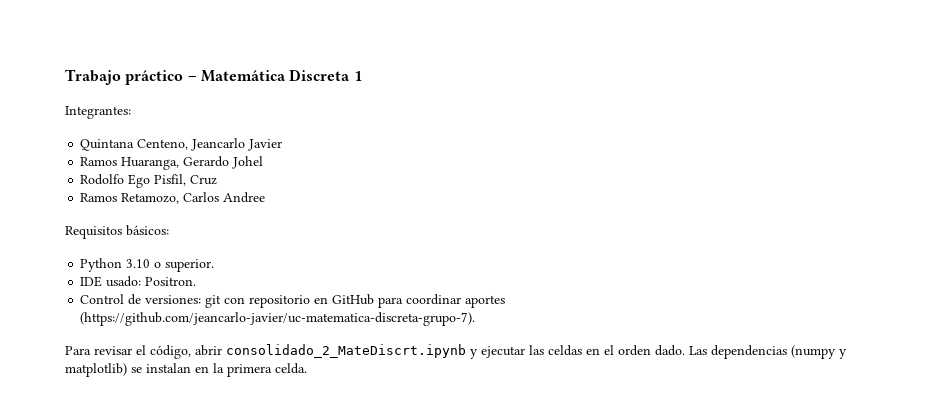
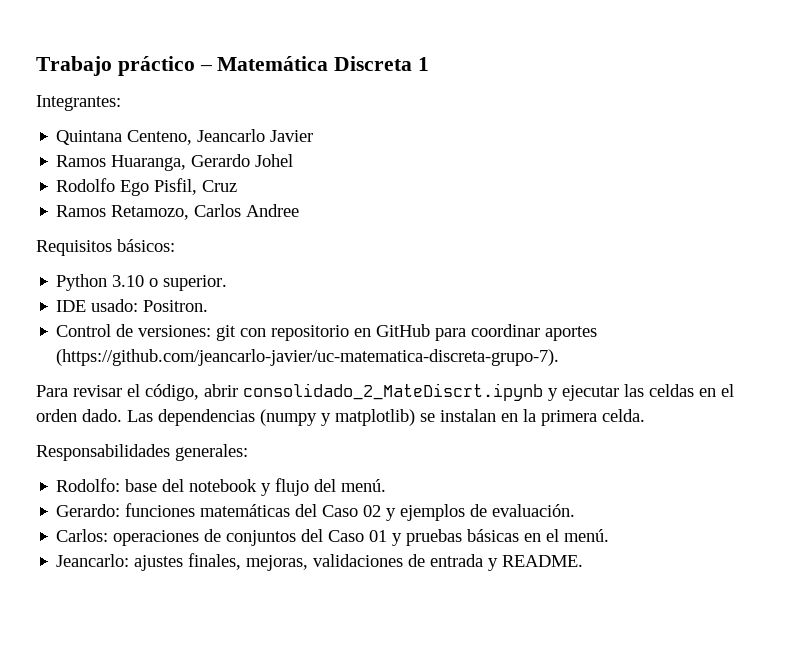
+ Responsabilidades generales:
+ Rodolfo: base del notebook y flujo del menú.
+ Gerardo: funciones matemáticas del Caso 02 y ejemplos de evaluación.
+ Carlos: operaciones de conjuntos del Caso 01 y pruebas básicas en el menú.
+ Jeancarlo: ajustes finales, mejoras, validaciones de entrada y README.

